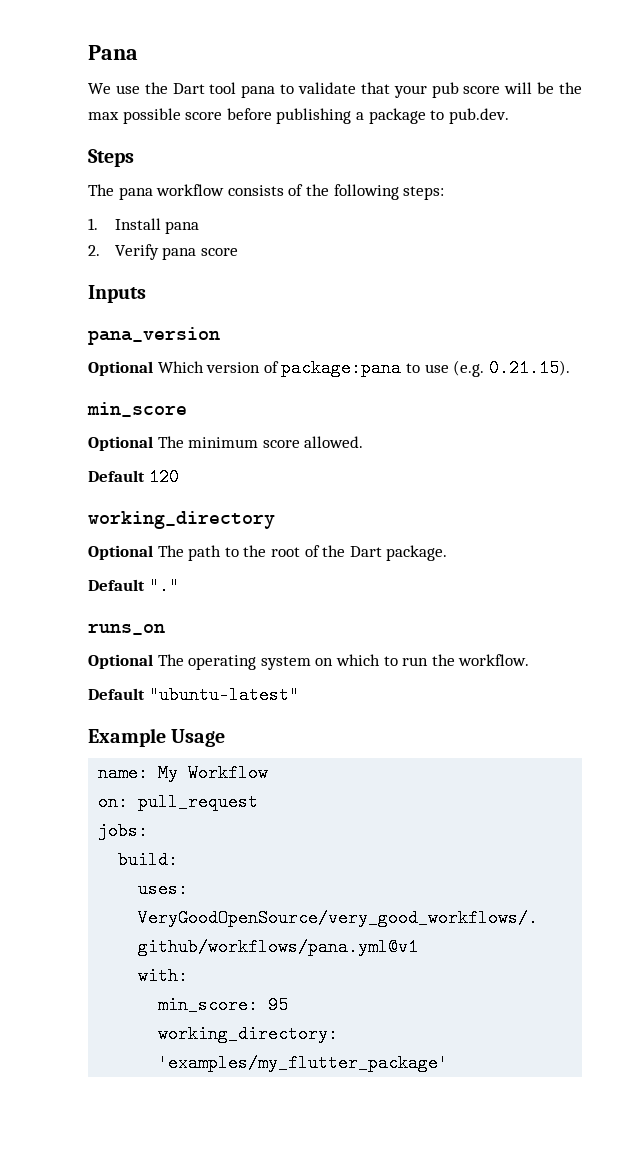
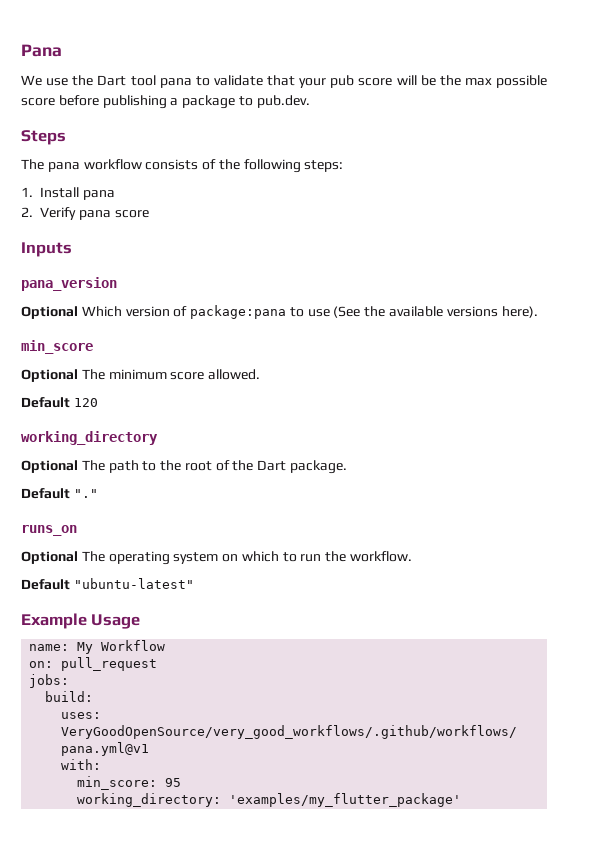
- Optional Which version of package:pana to use (e.g. 0.21.15).
+ Optional Which version of package:pana to use (See the available versions here).

